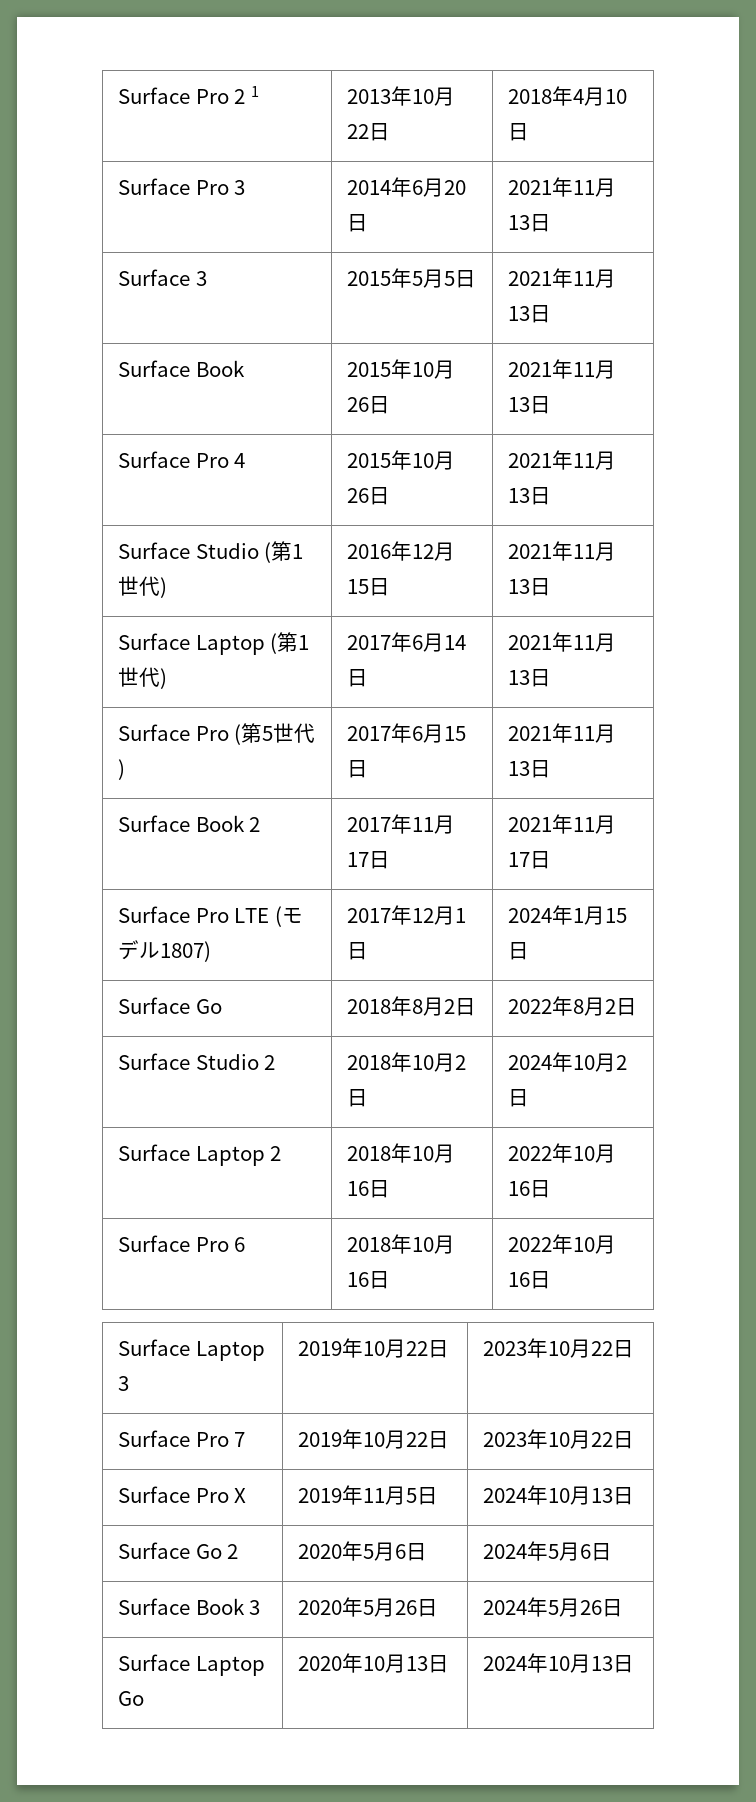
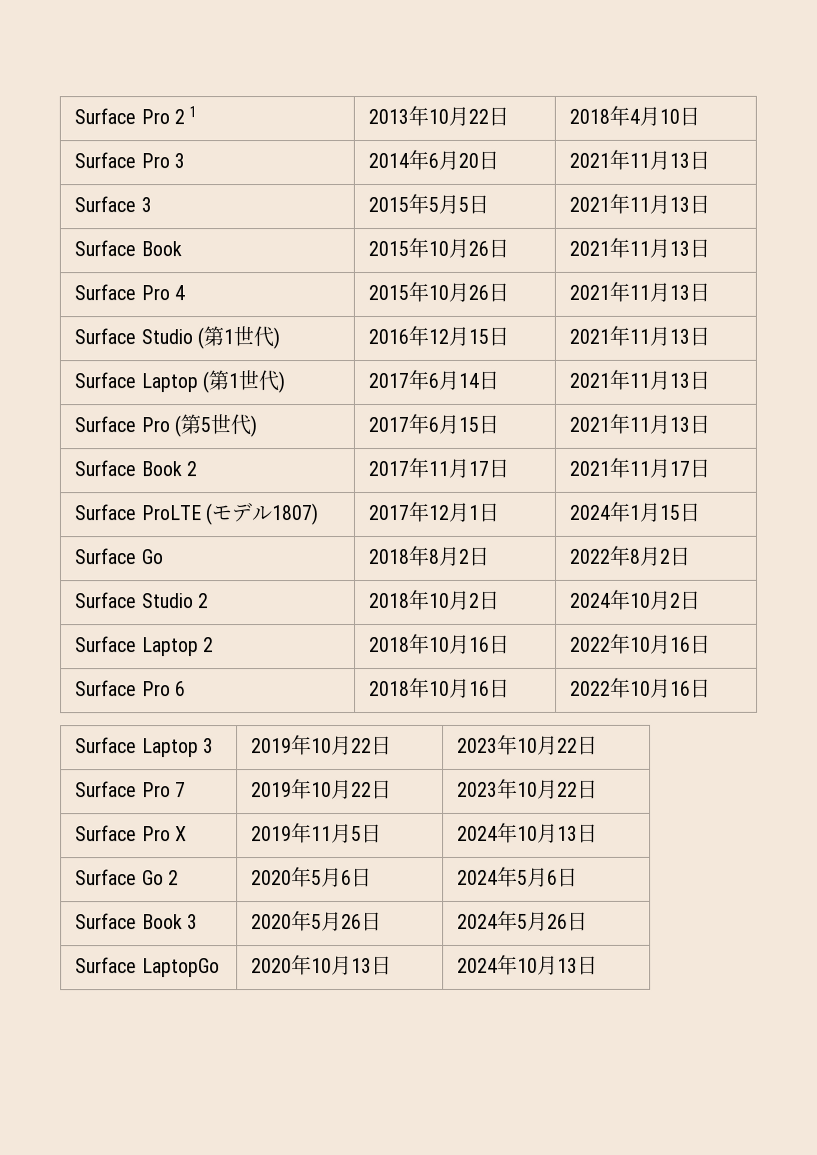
- Surface Pro LTE (モデル1807) | 2017年12月1日 | 2024年1月15日
+ Surface ProLTE (モデル1807) | 2017年12月1日 | 2024年1月15日
- Surface Laptop Go | 2020年10月13日 | 2024年10月13日
+ Surface LaptopGo | 2020年10月13日 | 2024年10月13日

